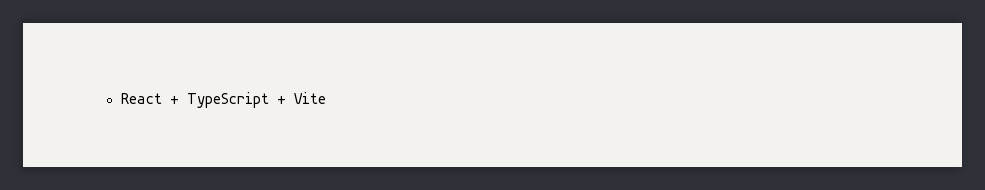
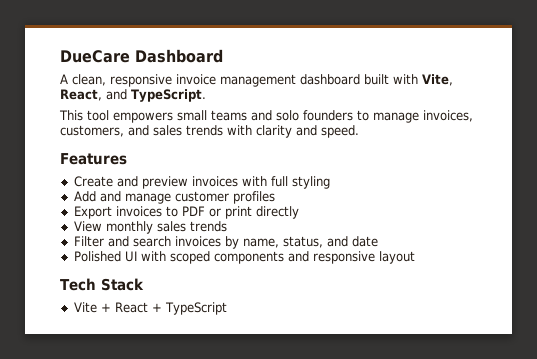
- React + TypeScript + Vite
+ DueCare Dashboard
+ A clean, responsive invoice management dashboard built with Vite, React, and TypeScript.
+ This tool empowers small teams and solo founders to manage invoices, customers, and sales trends with clarity and speed.
+ Features
+ Create and preview invoices with full styling
+ Add and manage customer profiles
+ Export invoices to PDF or print directly
+ View monthly sales trends
+ Filter and search invoices by name, status, and date
+ Polished UI with scoped components and responsive layout
+ Tech Stack
+ Vite + React + TypeScript

